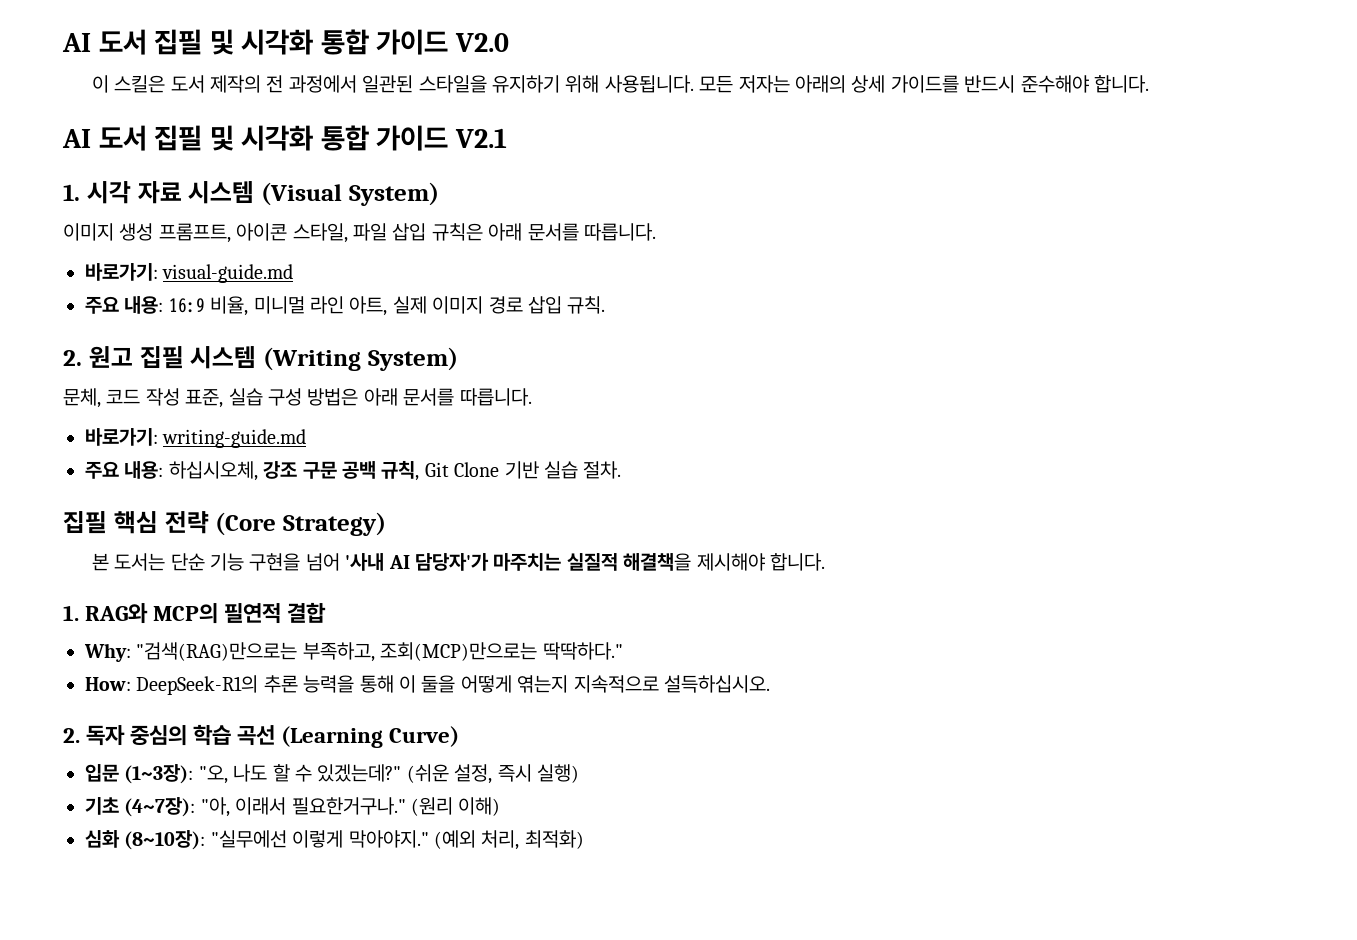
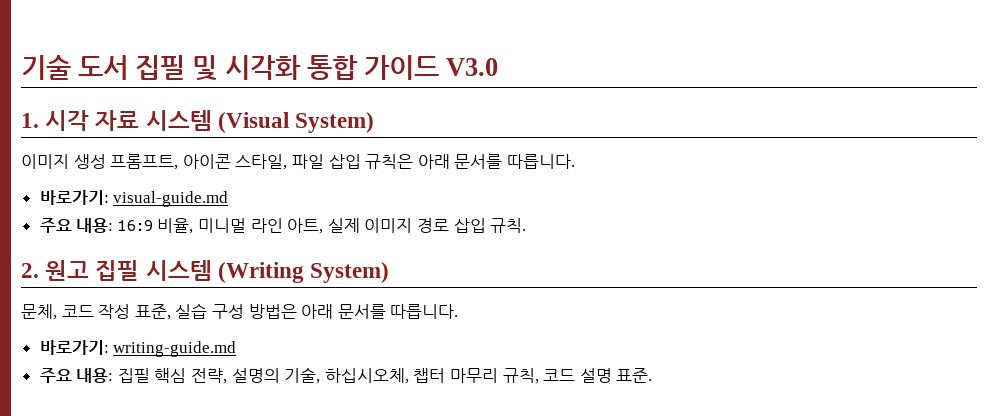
- AI 도서 집필 및 시각화 통합 가이드 V2.0
- 이 스킬은 도서 제작의 전 과정에서 일관된 스타일을 유지하기 위해 사용됩니다. 모든 저자는 아래의 상세 가이드를 반드시 준수해야 합니다.
- AI 도서 집필 및 시각화 통합 가이드 V2.1
+ 기술 도서 집필 및 시각화 통합 가이드 V3.0
- 주요 내용: 하십시오체, 강조 구문 공백 규칙, Git Clone 기반 실습 절차.
- 집필 핵심 전략 (Core Strategy)
- 본 도서는 단순 기능 구현을 넘어 '사내 AI 담당자'가 마주치는 실질적 해결책을 제시해야 합니다.
- 1. RAG와 MCP의 필연적 결합
- Why: "검색(RAG)만으로는 부족하고, 조회(MCP)만으로는 딱딱하다."
- How: DeepSeek-R1의 추론 능력을 통해 이 둘을 어떻게 엮는지 지속적으로 설득하십시오.
- 2. 독자 중심의 학습 곡선 (Learning Curve)
- 입문 (1~3장): "오, 나도 할 수 있겠는데?" (쉬운 설정, 즉시 실행)
- 기초 (4~7장): "아, 이래서 필요한거구나." (원리 이해)
- 심화 (8~10장): "실무에선 이렇게 막아야지." (예외 처리, 최적화)
+ 주요 내용: 집필 핵심 전략, 설명의 기술, 하십시오체, 챕터 마무리 규칙, 코드 설명 표준.

